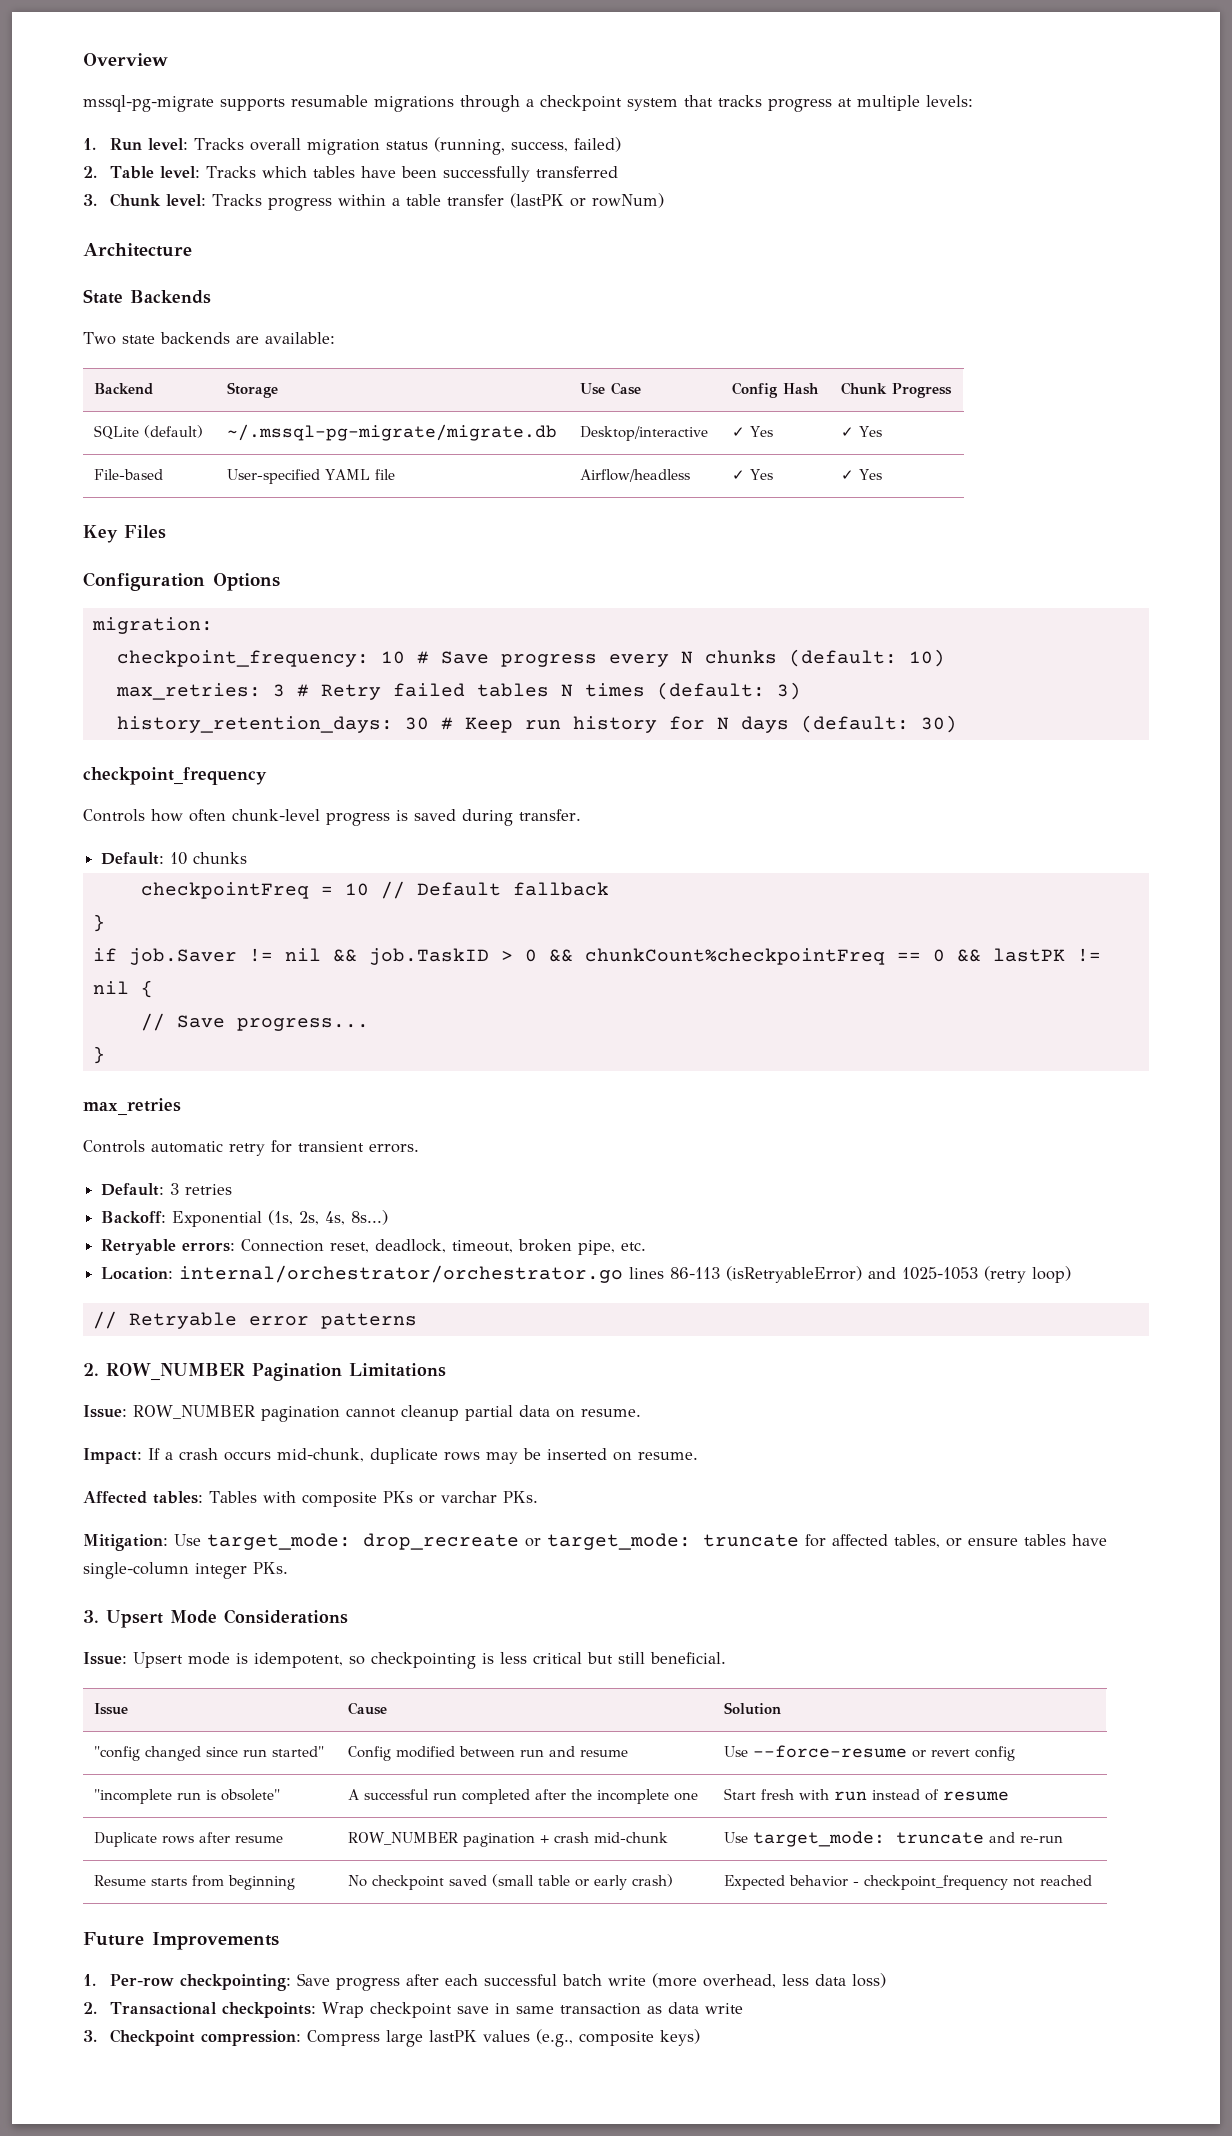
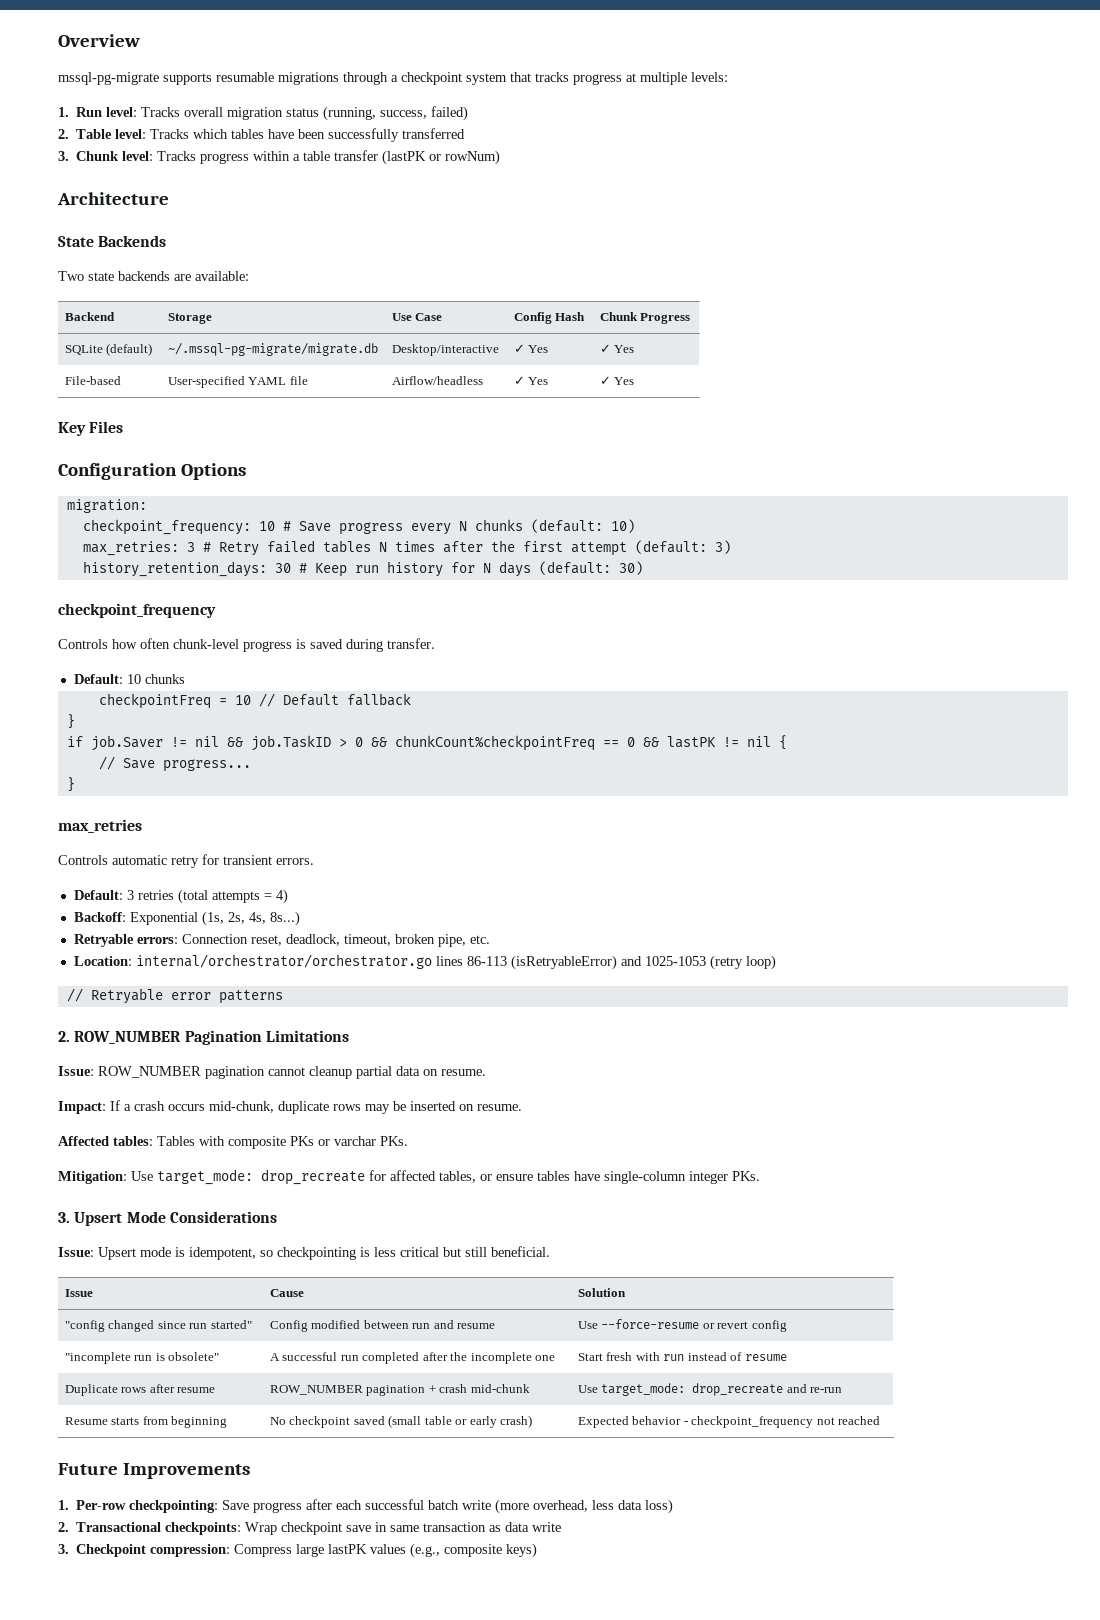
- max_retries: 3 # Retry failed tables N times (default: 3)
+ max_retries: 3 # Retry failed tables N times after the first attempt (default: 3)
- Default: 3 retries
+ Default: 3 retries (total attempts = 4)
- Mitigation: Use target_mode: drop_recreate or target_mode: truncate for affected tables, or ensure tables have single-column integer PKs.
+ Mitigation: Use target_mode: drop_recreate for affected tables, or ensure tables have single-column integer PKs.
- Duplicate rows after resume | ROW_NUMBER pagination + crash mid-chunk | Use target_mode: truncate and re-run
+ Duplicate rows after resume | ROW_NUMBER pagination + crash mid-chunk | Use target_mode: drop_recreate and re-run

